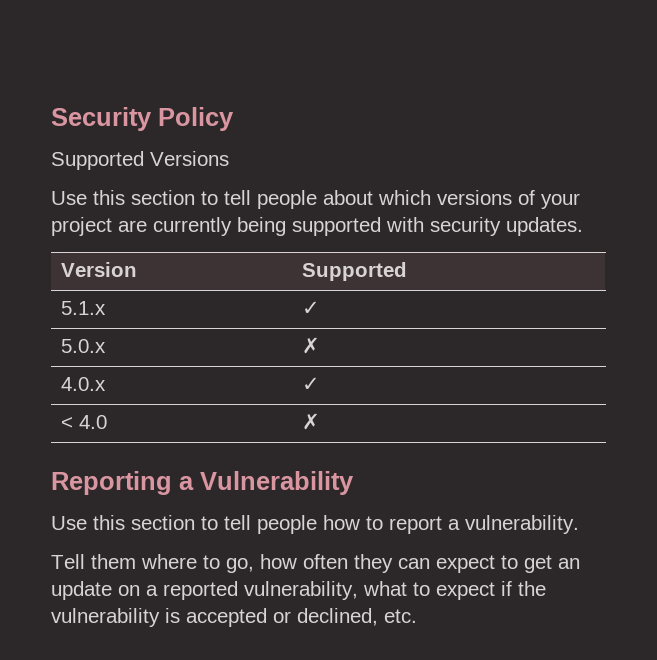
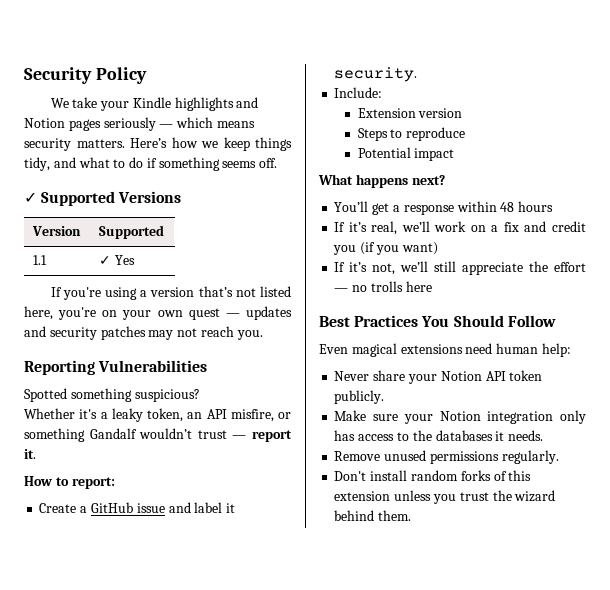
- Supported Versions
- Use this section to tell people about which versions of your project are currently being supported with security updates.
+ We take your Kindle highlights and Notion pages seriously — which means security matters. Here’s how we keep things tidy, and what to do if something seems off.
+ ✓ Supported Versions
- 5.1.x | ✓
- 5.0.x | ✗
- 4.0.x | ✓
- < 4.0 | ✗
- Reporting a Vulnerability
- Use this section to tell people how to report a vulnerability.
- Tell them where to go, how often they can expect to get an update on a reported vulnerability, what to expect if the vulnerability is accepted or declined, etc.
+ 1.1 | ✓ Yes
+ If you're using a version that’s not listed here, you're on your own quest — updates and security patches may not reach you.
+ Reporting Vulnerabilities
+ Spotted something suspicious?
+ Whether it's a leaky token, an API misfire, or something Gandalf wouldn’t trust — report it.
+ How to report:
+ Create a GitHub issue and label it security.
+ Include:
+ Extension version
+ Steps to reproduce
+ Potential impact
+ What happens next?
+ You’ll get a response within 48 hours
+ If it’s real, we’ll work on a fix and credit you (if you want)
+ If it’s not, we’ll still appreciate the effort — no trolls here
+ Best Practices You Should Follow
+ Even magical extensions need human help:
+ Never share your Notion API token publicly.
+ Make sure your Notion integration only has access to the databases it needs.
+ Remove unused permissions regularly.
+ Don't install random forks of this extension unless you trust the wizard behind them.

